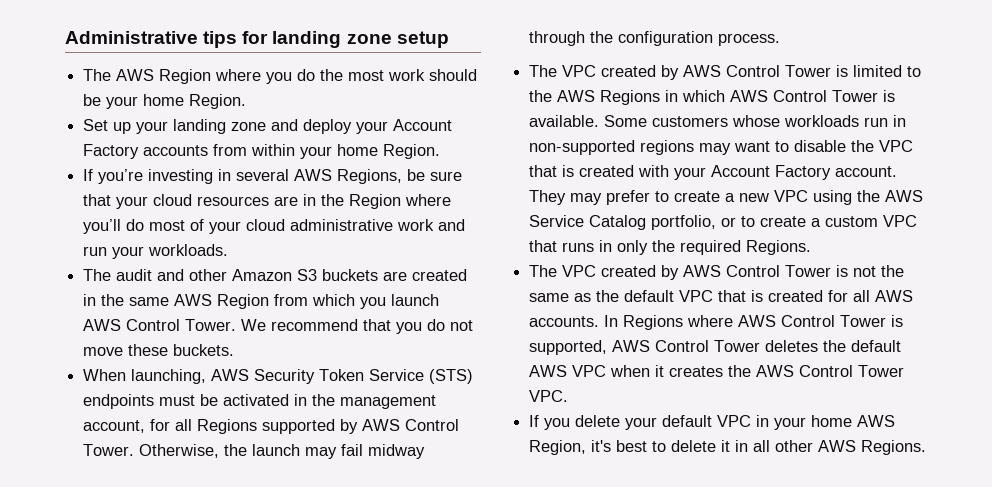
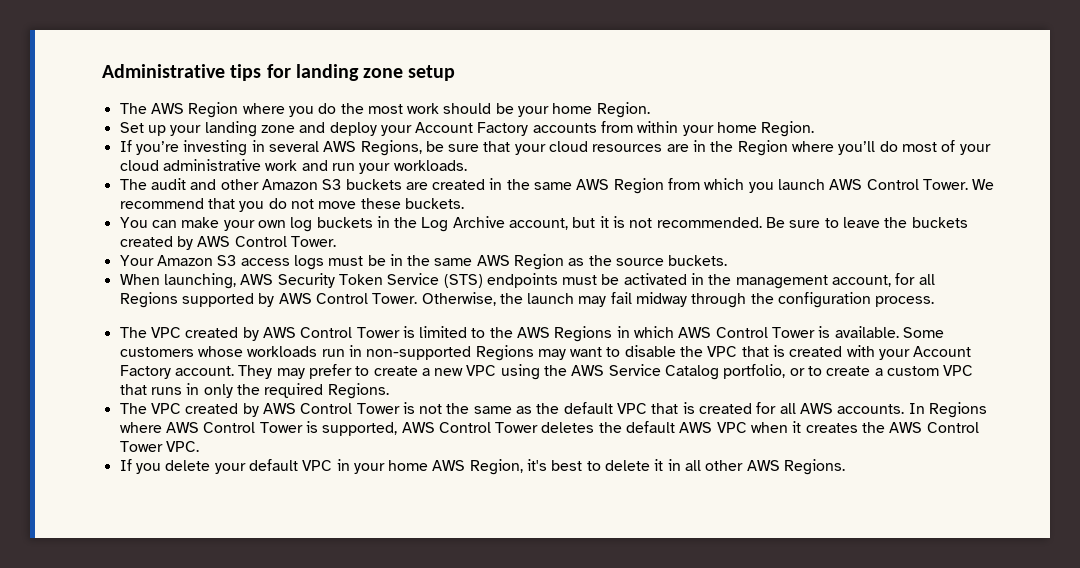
+ You can make your own log buckets in the Log Archive account, but it is not recommended. Be sure to leave the buckets created by AWS Control Tower.
+ Your Amazon S3 access logs must be in the same AWS Region as the source buckets.
- Some customers whose workloads run in non-supported regions may want to disable the VPC that is created with your Account Factory account.
+ Some customers whose workloads run in non-supported Regions may want to disable the VPC that is created with your Account Factory account.

